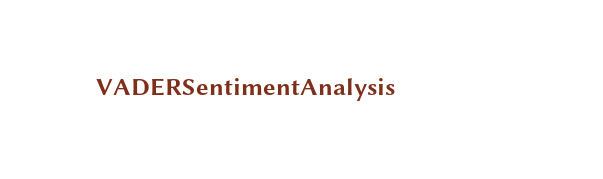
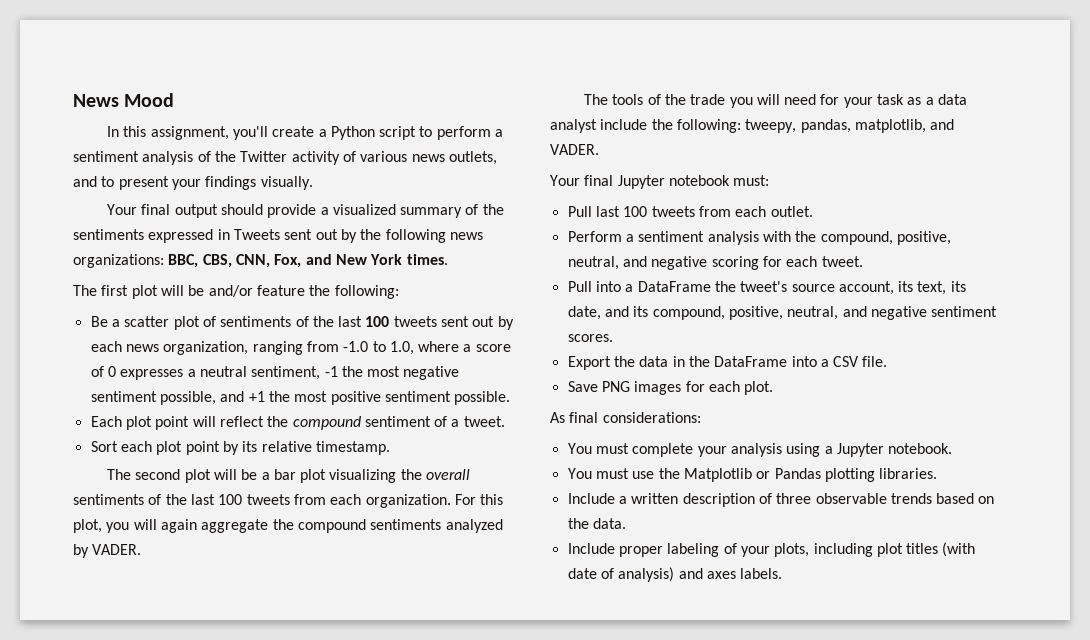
- VADERSentimentAnalysis
+ News Mood
+ In this assignment, you'll create a Python script to perform a sentiment analysis of the Twitter activity of various news outlets, and to present your findings visually.
+ Your final output should provide a visualized summary of the sentiments expressed in Tweets sent out by the following news organizations: BBC, CBS, CNN, Fox, and New York times.
+ The first plot will be and/or feature the following:
+ Be a scatter plot of sentiments of the last 100 tweets sent out by each news organization, ranging from -1.0 to 1.0, where a score of 0 expresses a neutral sentiment, -1 the most negative sentiment possible, and +1 the most positive sentiment possible.
+ Each plot point will reflect the compound sentiment of a tweet.
+ Sort each plot point by its relative timestamp.
+ The second plot will be a bar plot visualizing the overall sentiments of the last 100 tweets from each organization. For this plot, you will again aggregate the compound sentiments analyzed by VADER.
+ The tools of the trade you will need for your task as a data analyst include the following: tweepy, pandas, matplotlib, and VADER.
+ Your final Jupyter notebook must:
+ Pull last 100 tweets from each outlet.
+ Perform a sentiment analysis with the compound, positive, neutral, and negative scoring for each tweet.
+ Pull into a DataFrame the tweet's source account, its text, its date, and its compound, positive, neutral, and negative sentiment scores.
+ Export the data in the DataFrame into a CSV file.
+ Save PNG images for each plot.
+ As final considerations:
+ You must complete your analysis using a Jupyter notebook.
+ You must use the Matplotlib or Pandas plotting libraries.
+ Include a written description of three observable trends based on the data.
+ Include proper labeling of your plots, including plot titles (with date of analysis) and axes labels.

